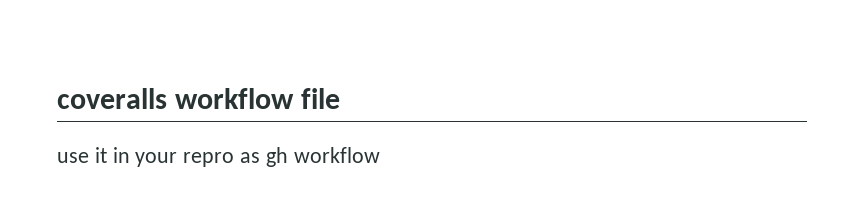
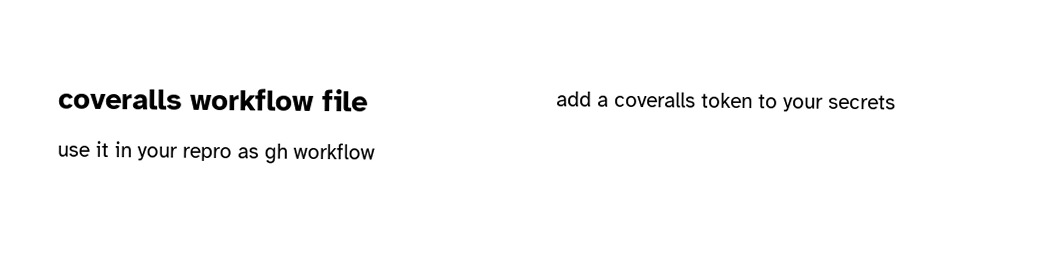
+ add a coveralls token to your secrets

